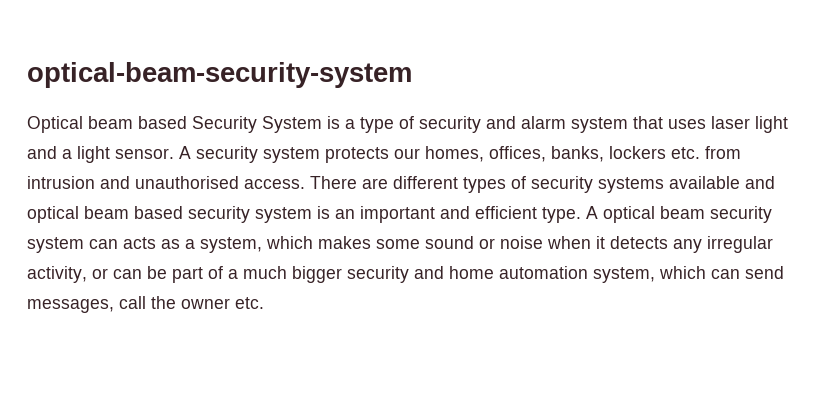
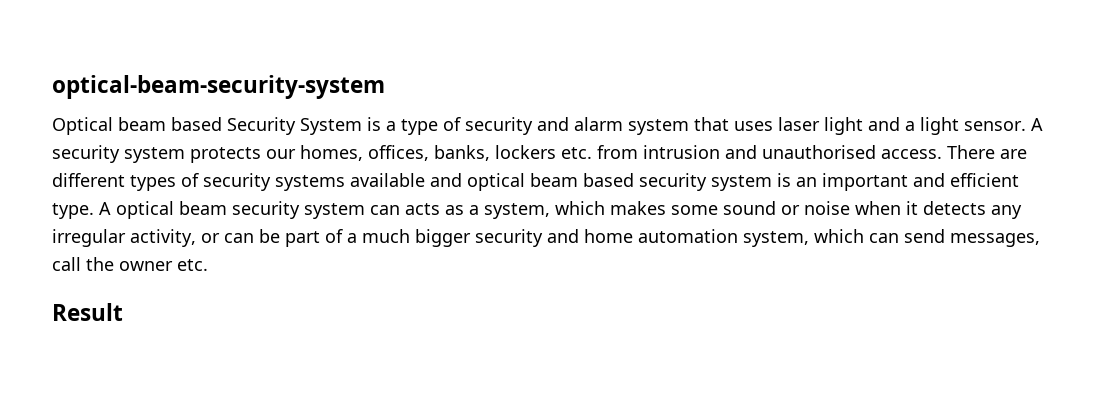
+ Result

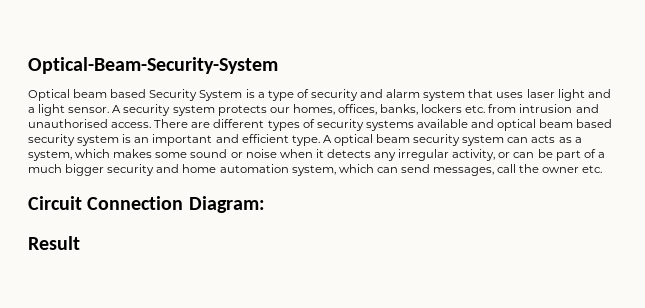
- optical-beam-security-system
+ Optical-Beam-Security-System
+ Circuit Connection Diagram:

